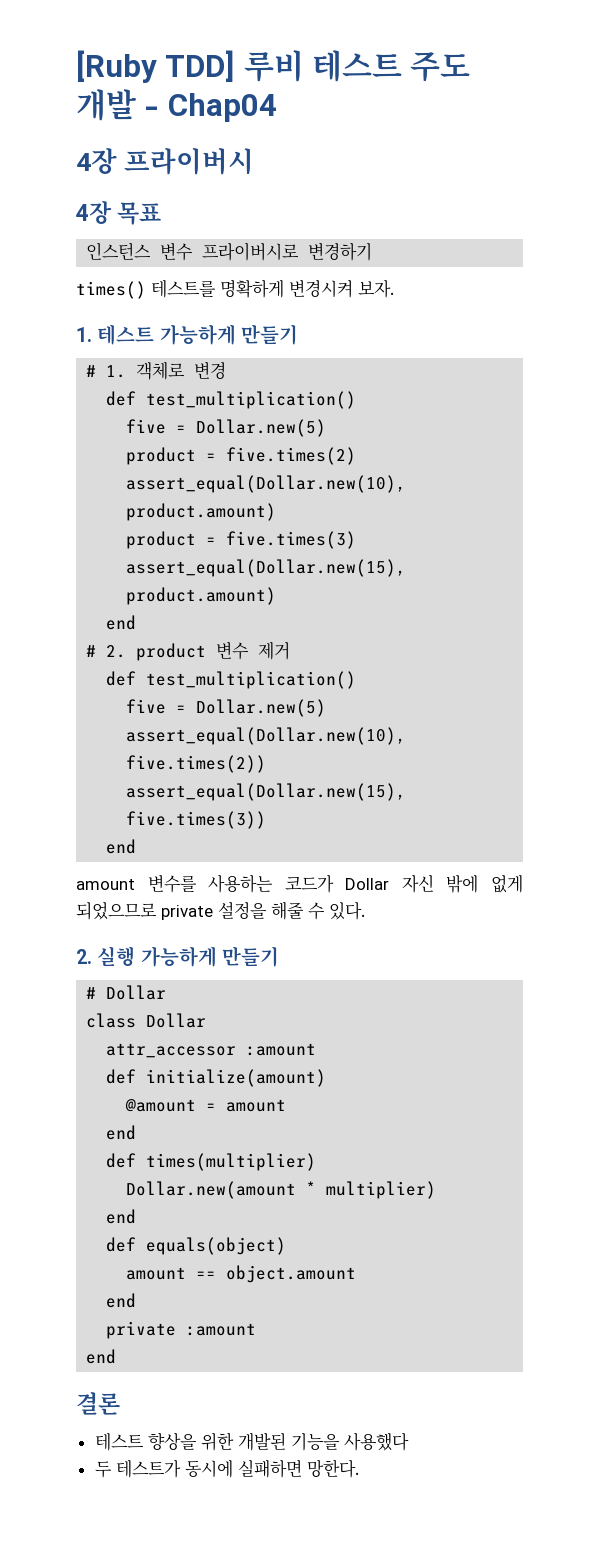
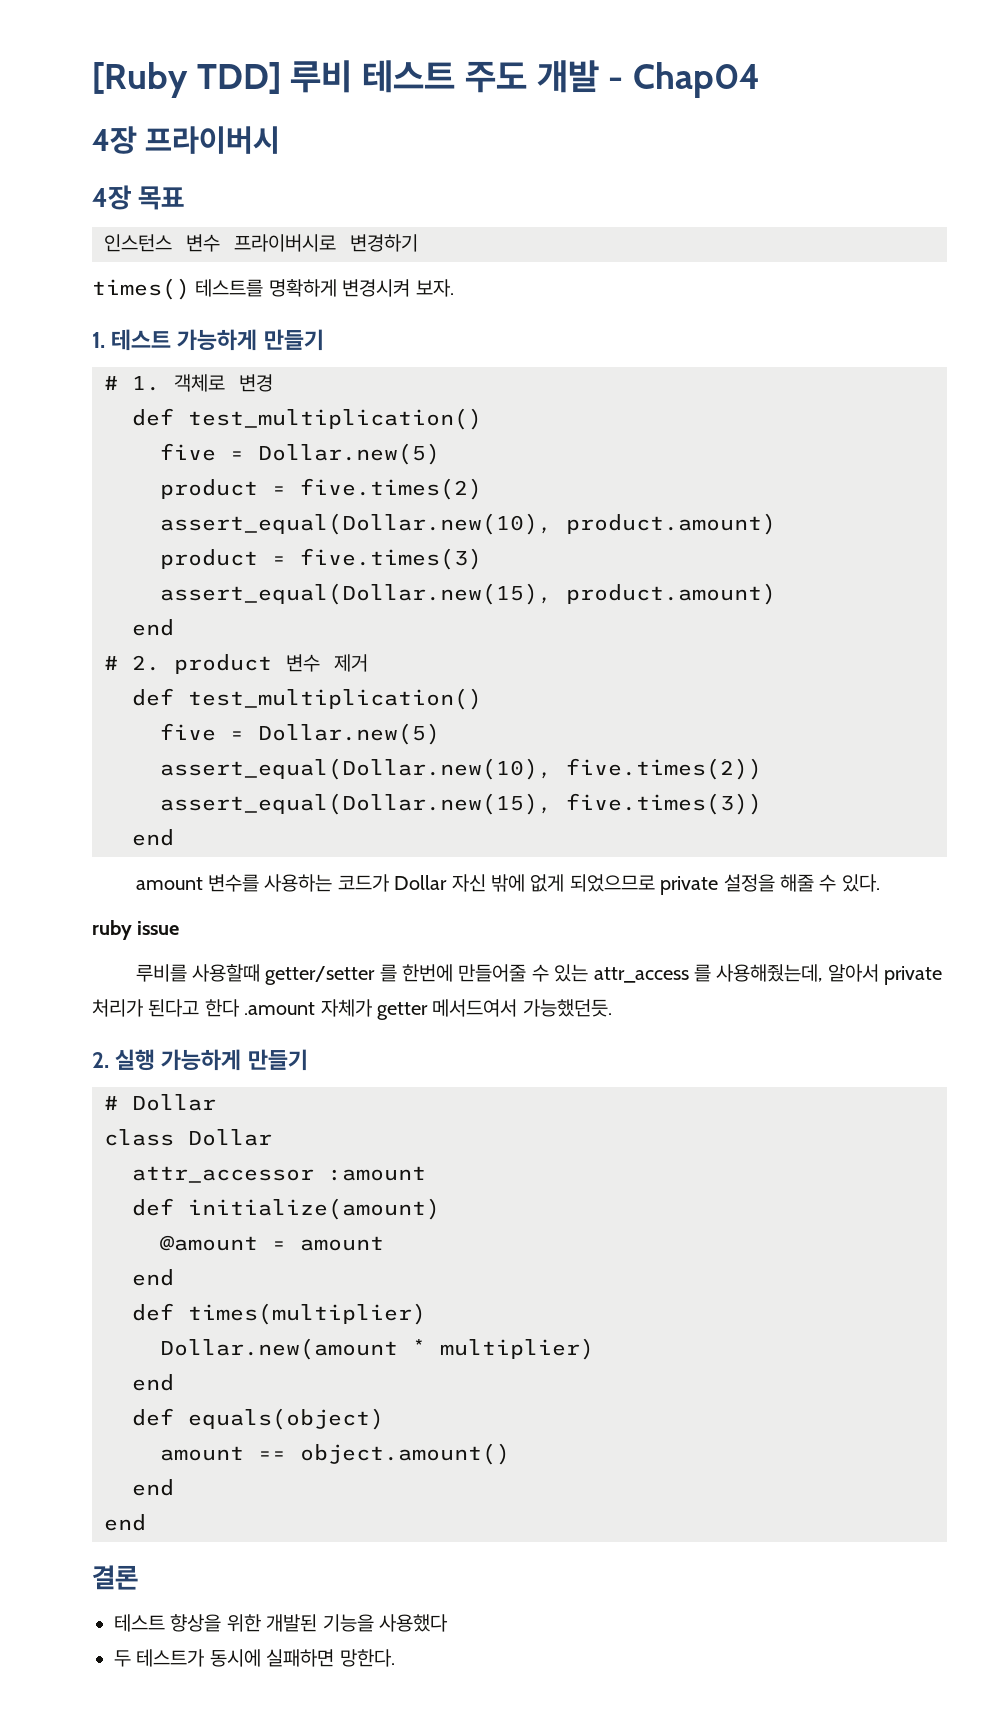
+ ruby issue
+ 루비를 사용할때 getter/setter 를 한번에 만들어줄 수 있는 attr_access 를 사용해줬는데, 알아서 private 처리가 된다고 한다 .amount 자체가 getter 메서드여서 가능했던듯.
- amount == object.amount
+ amount == object.amount()
  end
- private :amount

